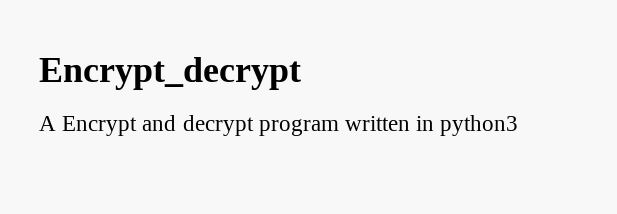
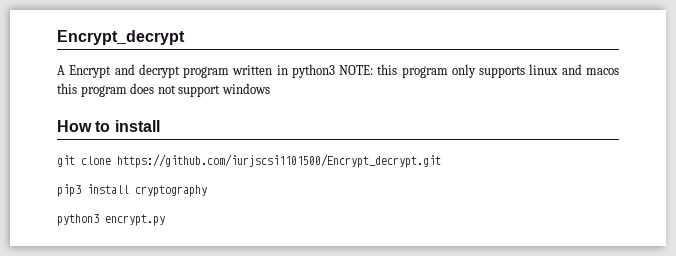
- A Encrypt and decrypt program written in python3
+ A Encrypt and decrypt program written in python3 NOTE: this program only supports linux and macos this program does not support windows
+ How to install
+ git clone https://github.com/iurjscsi1101500/Encrypt_decrypt.git
+ pip3 install cryptography
+ python3 encrypt.py

